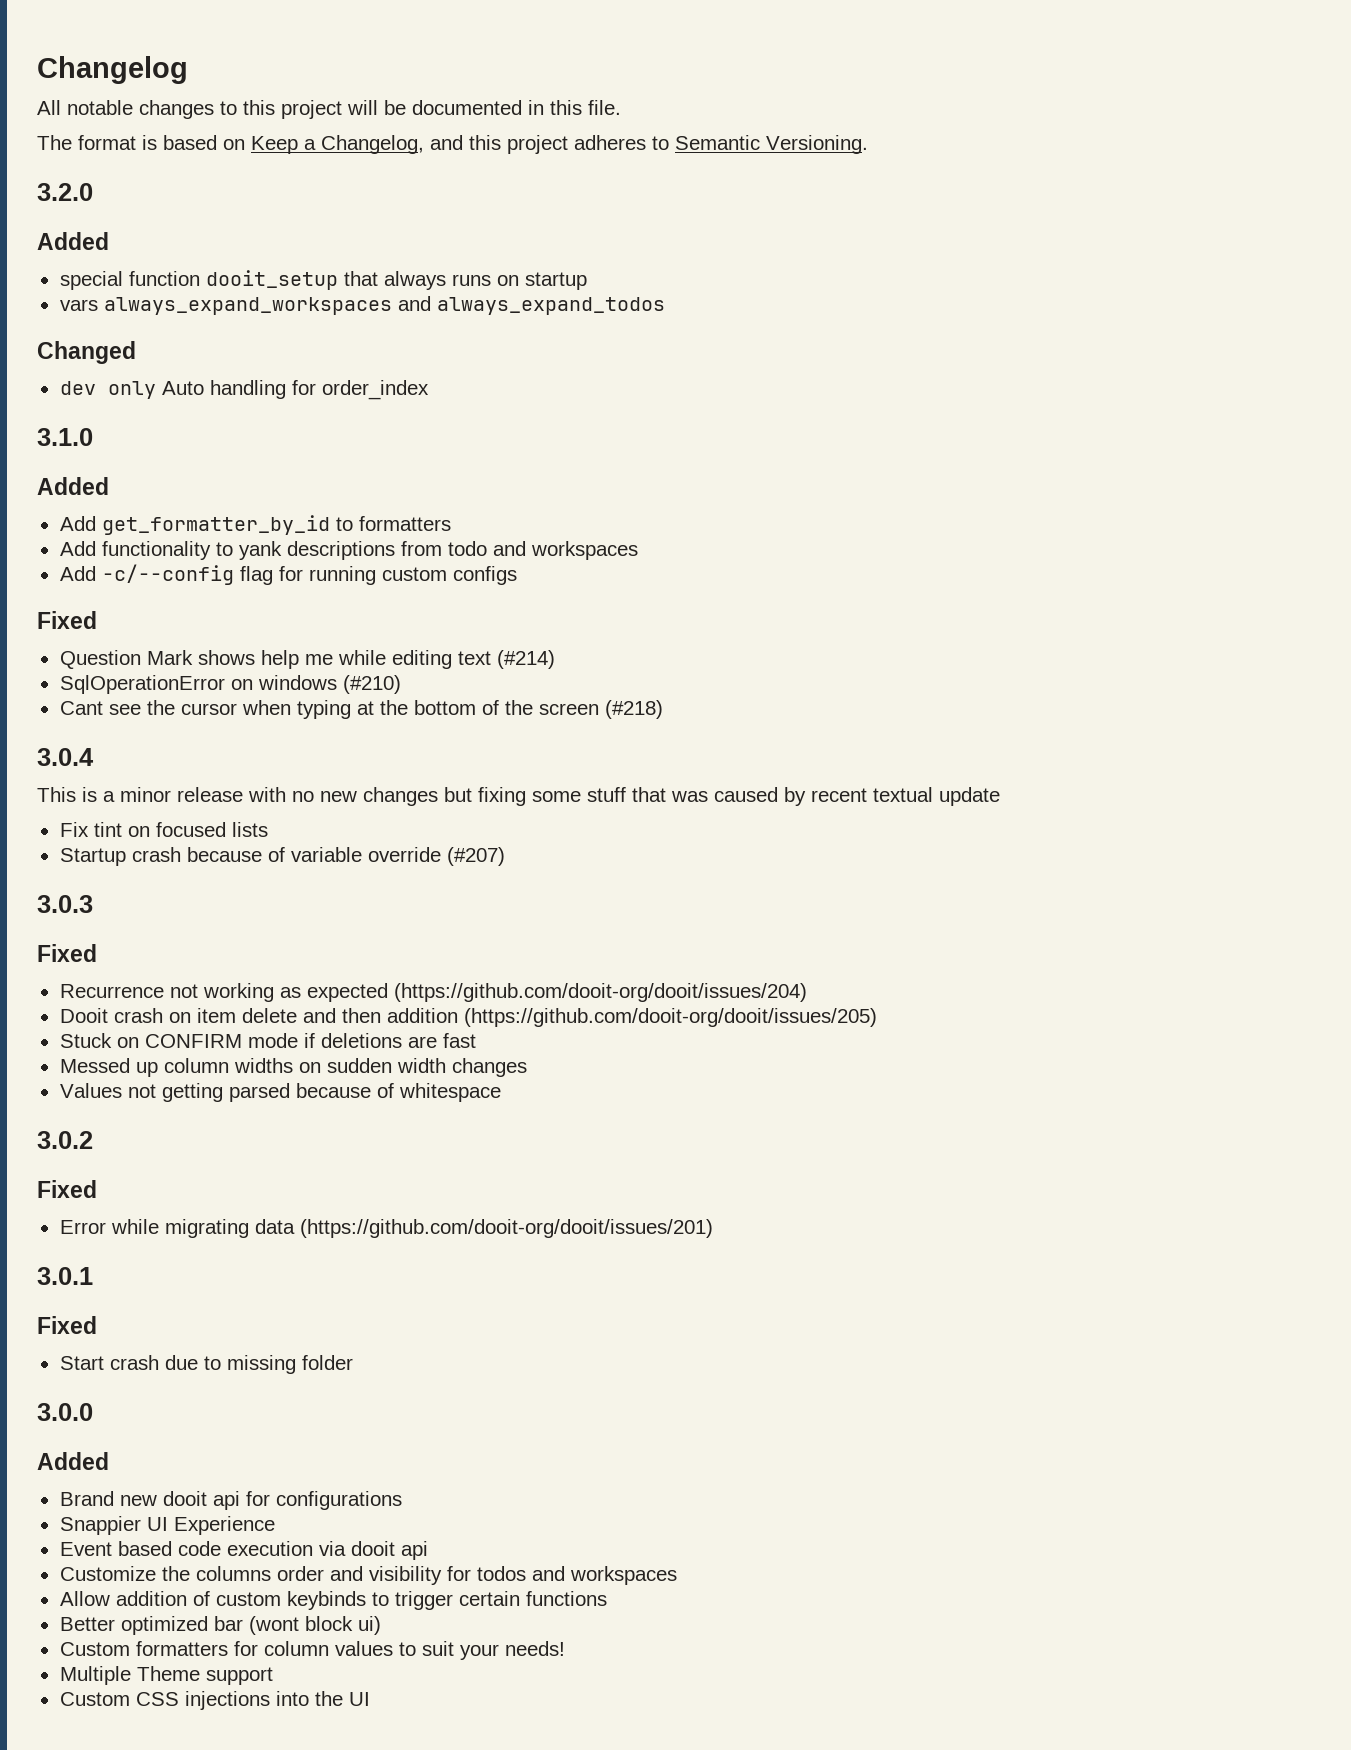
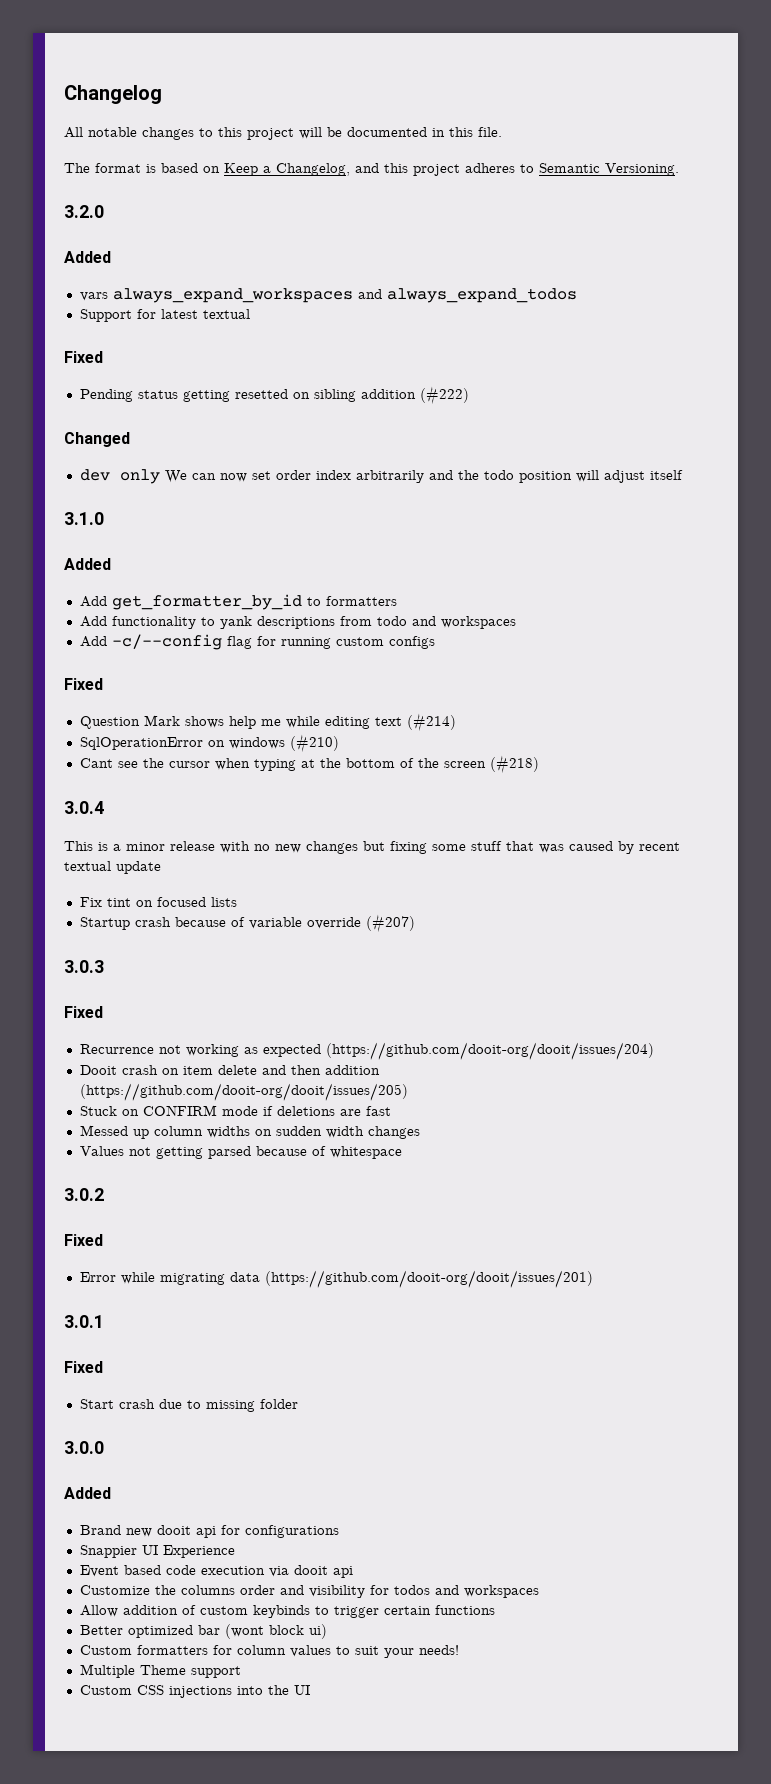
- special function dooit_setup that always runs on startup
  vars always_expand_workspaces and always_expand_todos
+ Support for latest textual
+ Fixed
+ Pending status getting resetted on sibling addition (#222)
  Changed
- dev only Auto handling for order_index
+ dev only We can now set order index arbitrarily and the todo position will adjust itself

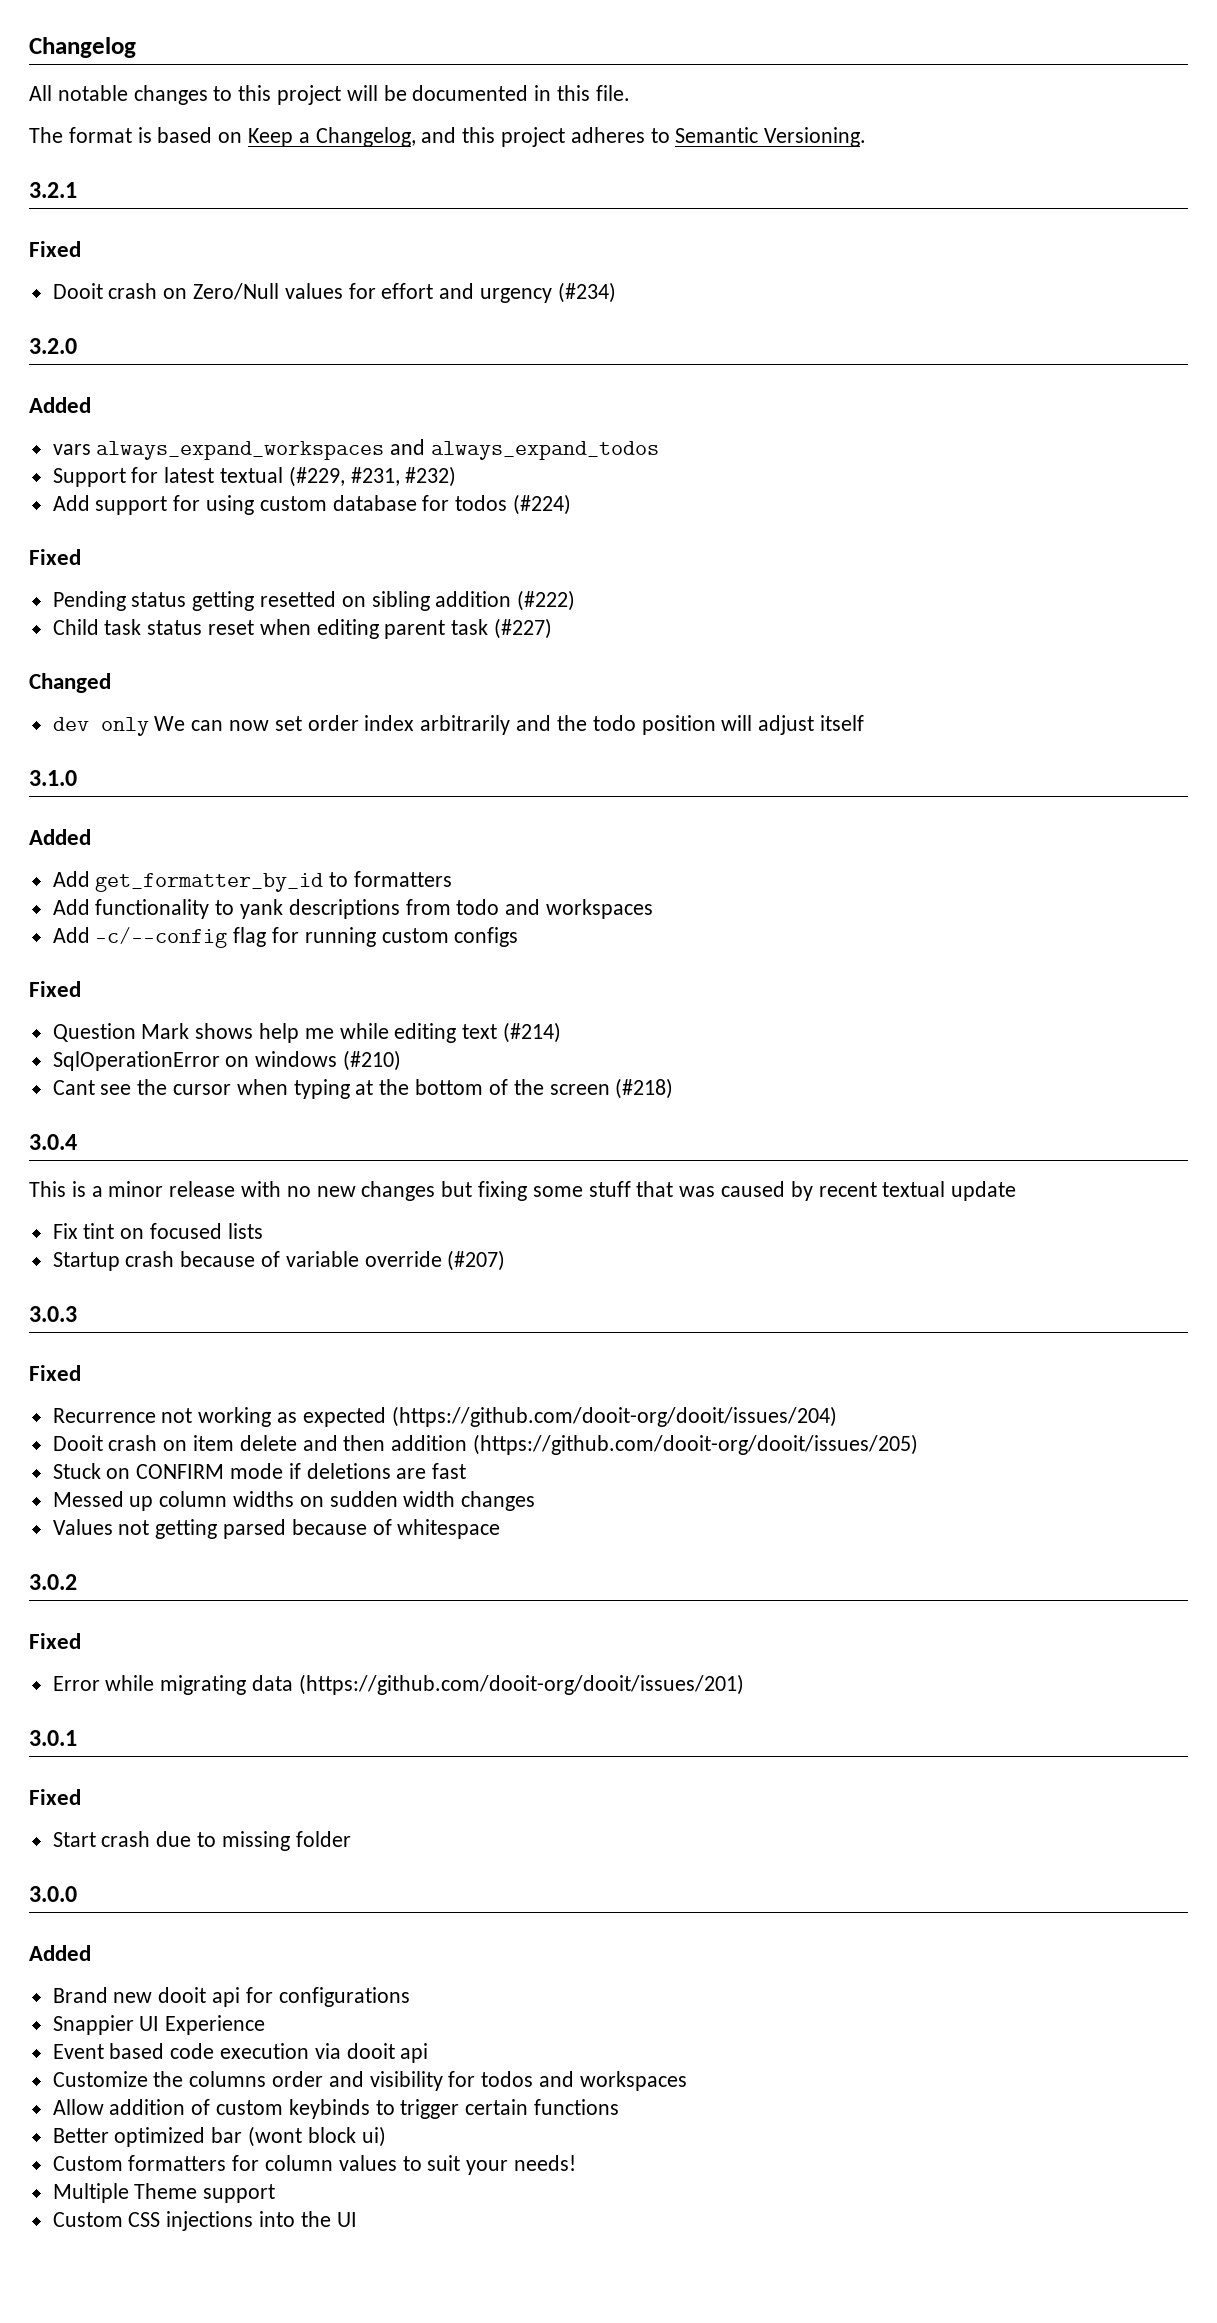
+ 3.2.1
+ Fixed
+ Dooit crash on Zero/Null values for effort and urgency (#234)
- Support for latest textual
+ Support for latest textual (#229, #231, #232)
+ Add support for using custom database for todos (#224)
+ Child task status reset when editing parent task (#227)

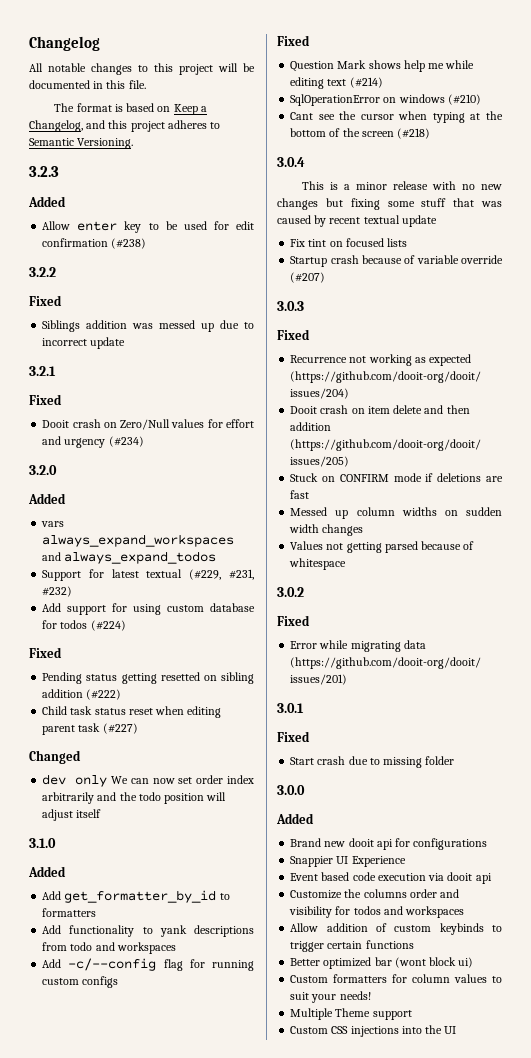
+ 3.2.3
+ Added
+ Allow enter key to be used for edit confirmation (#238)
+ 3.2.2
+ Fixed
+ Siblings addition was messed up due to incorrect update

